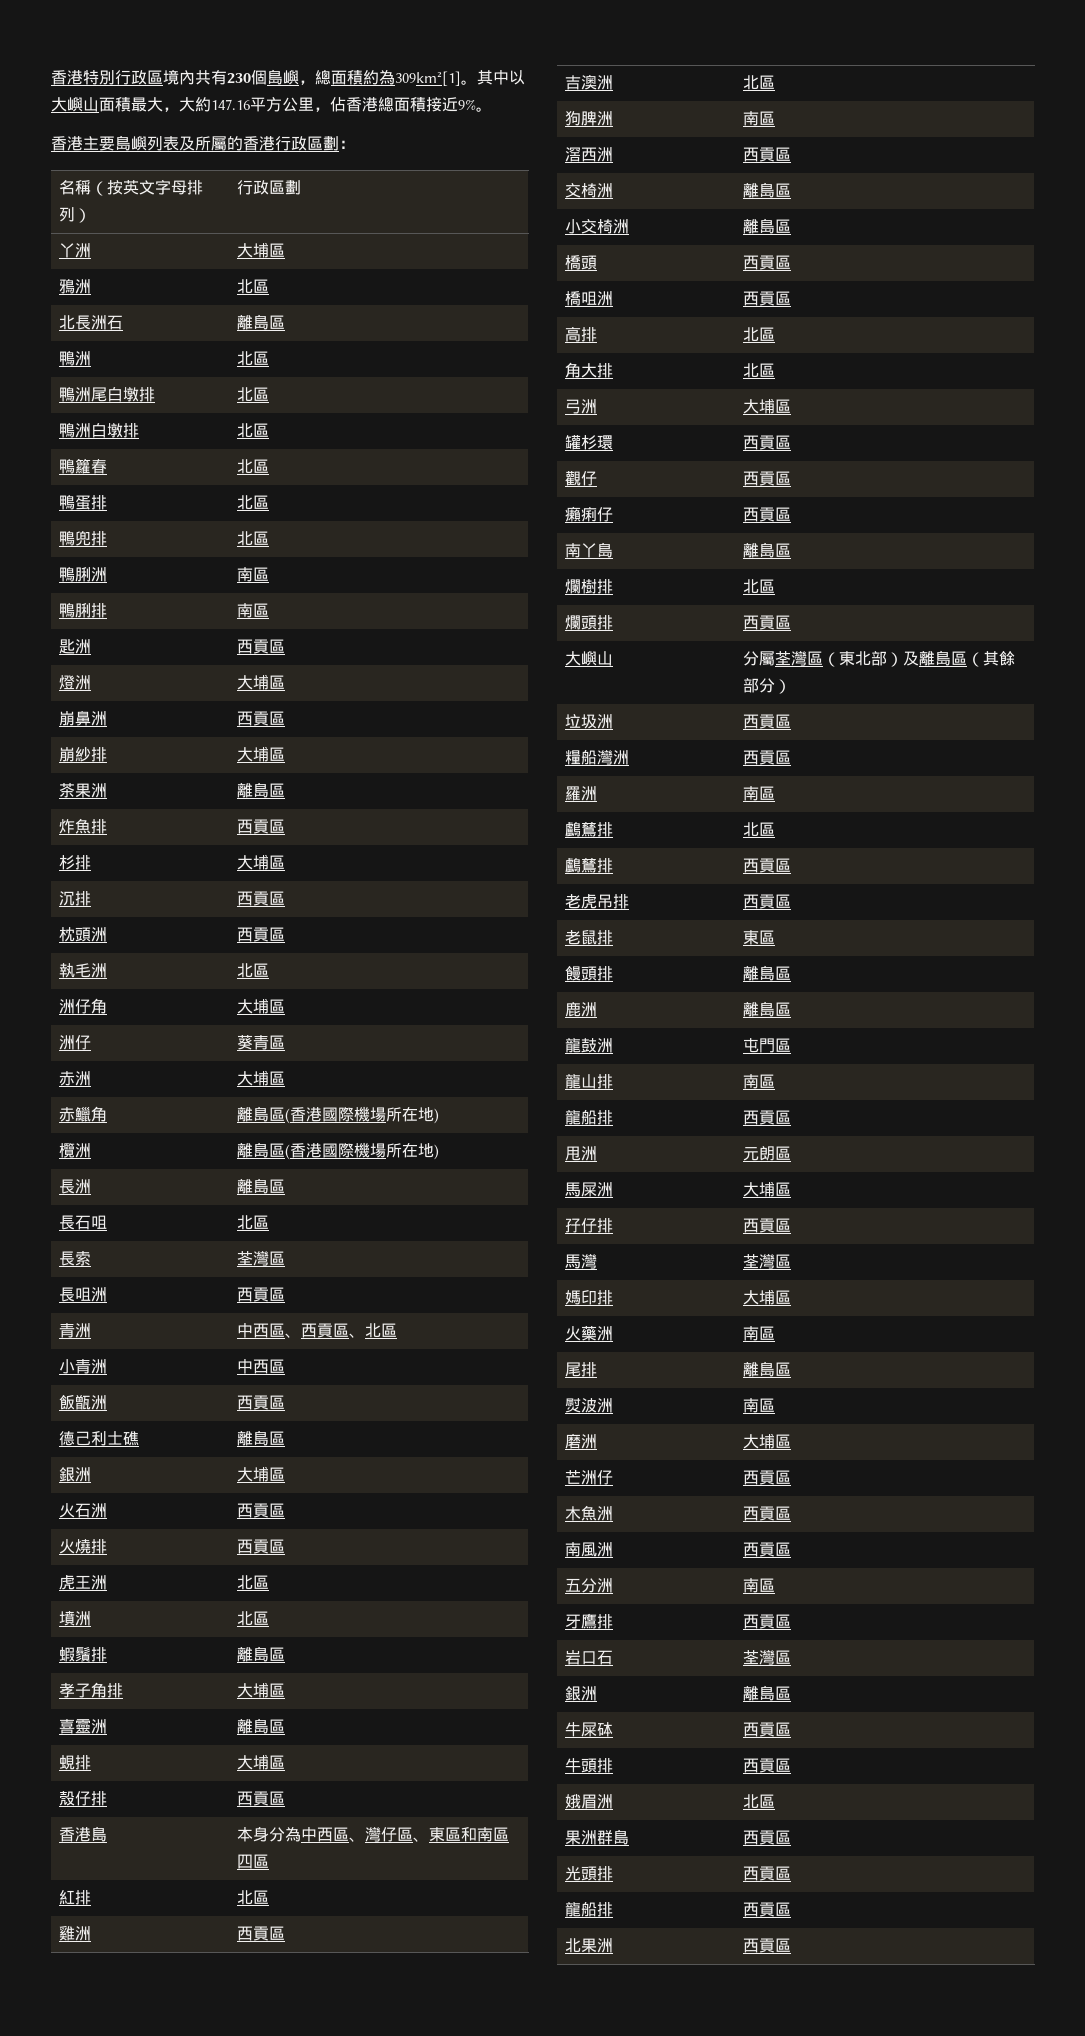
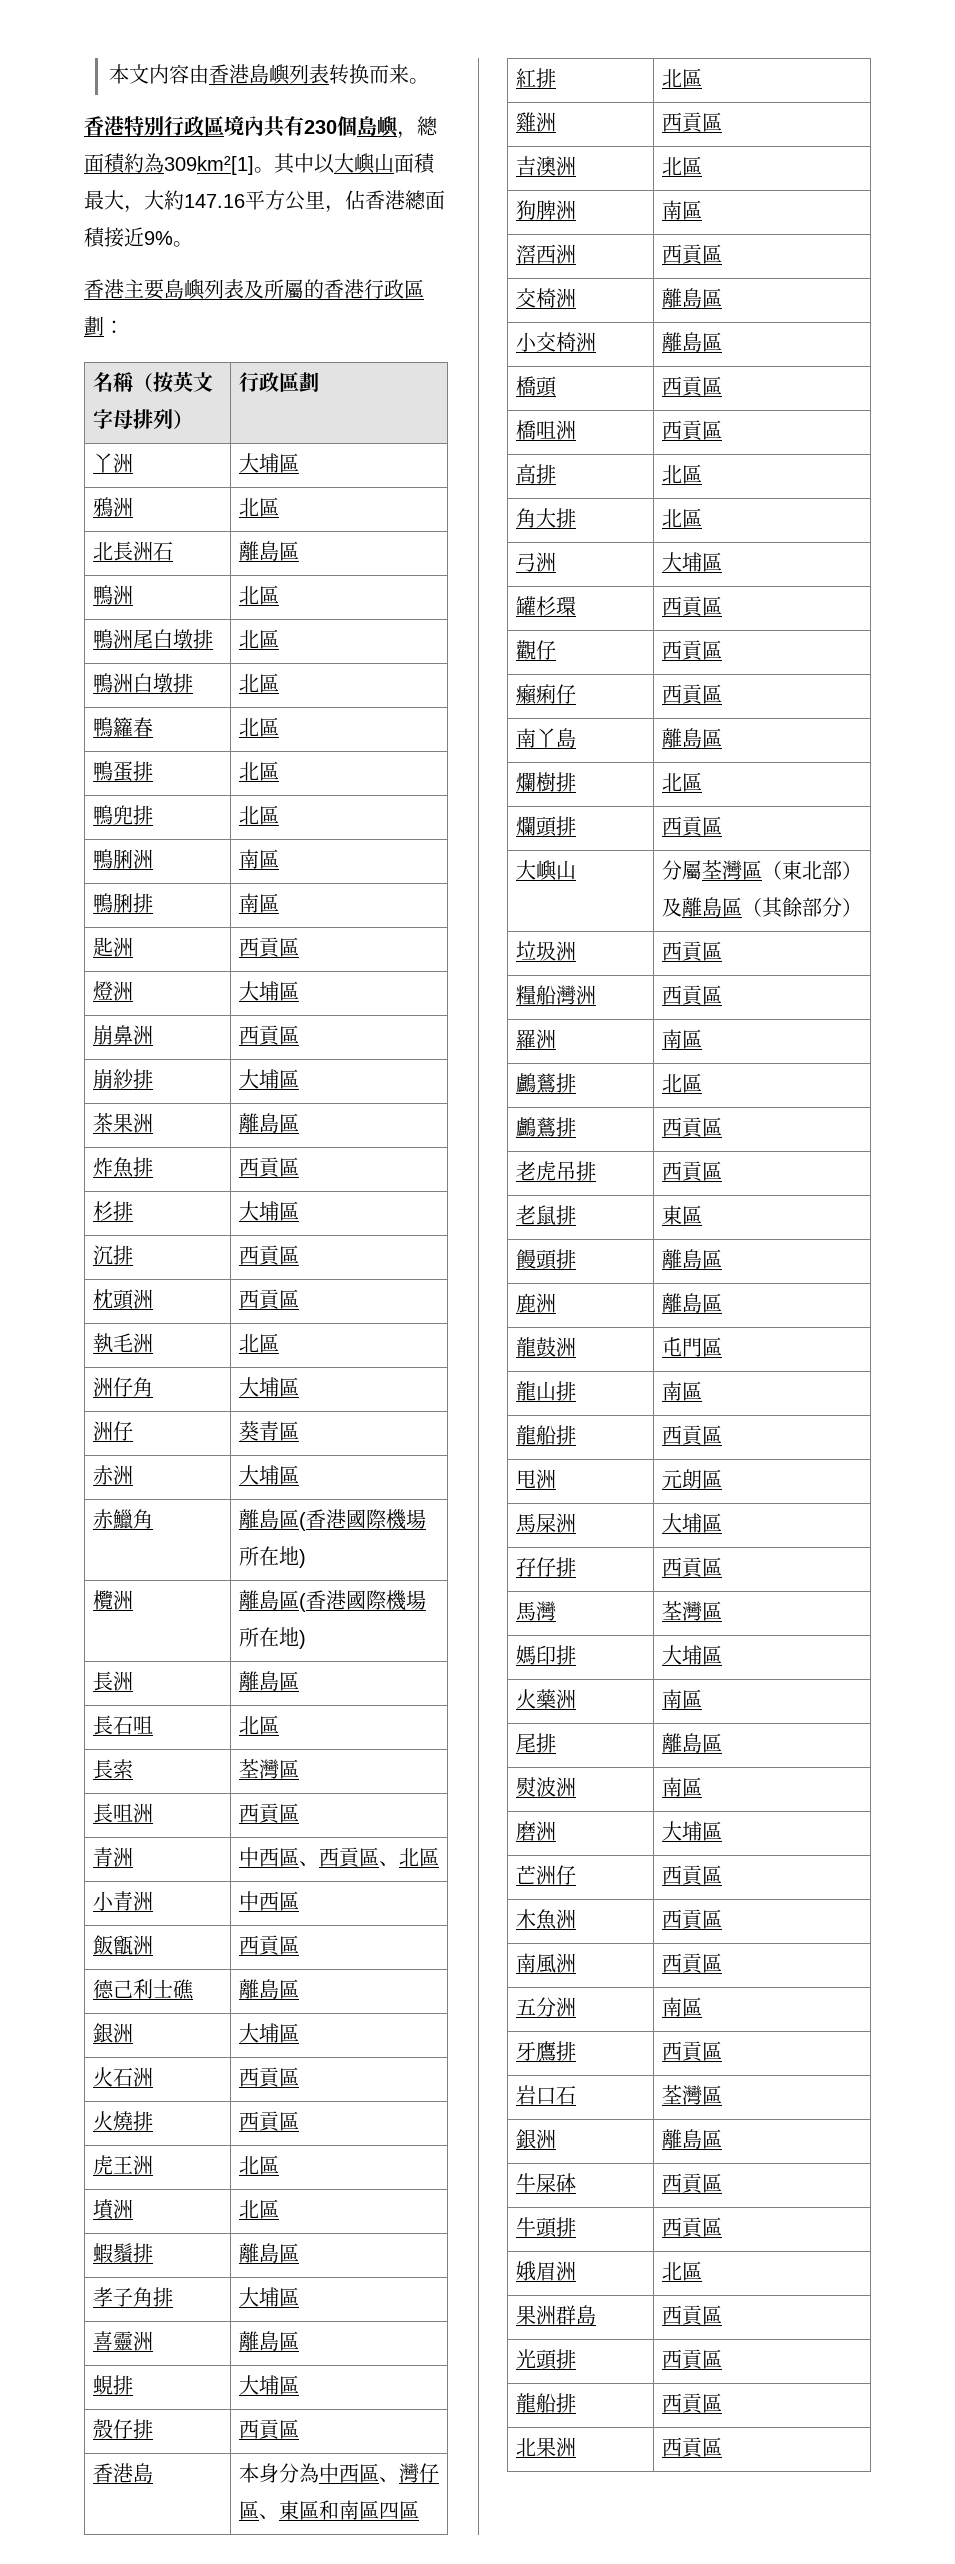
+ 本文内容由香港島嶼列表转换而来。

